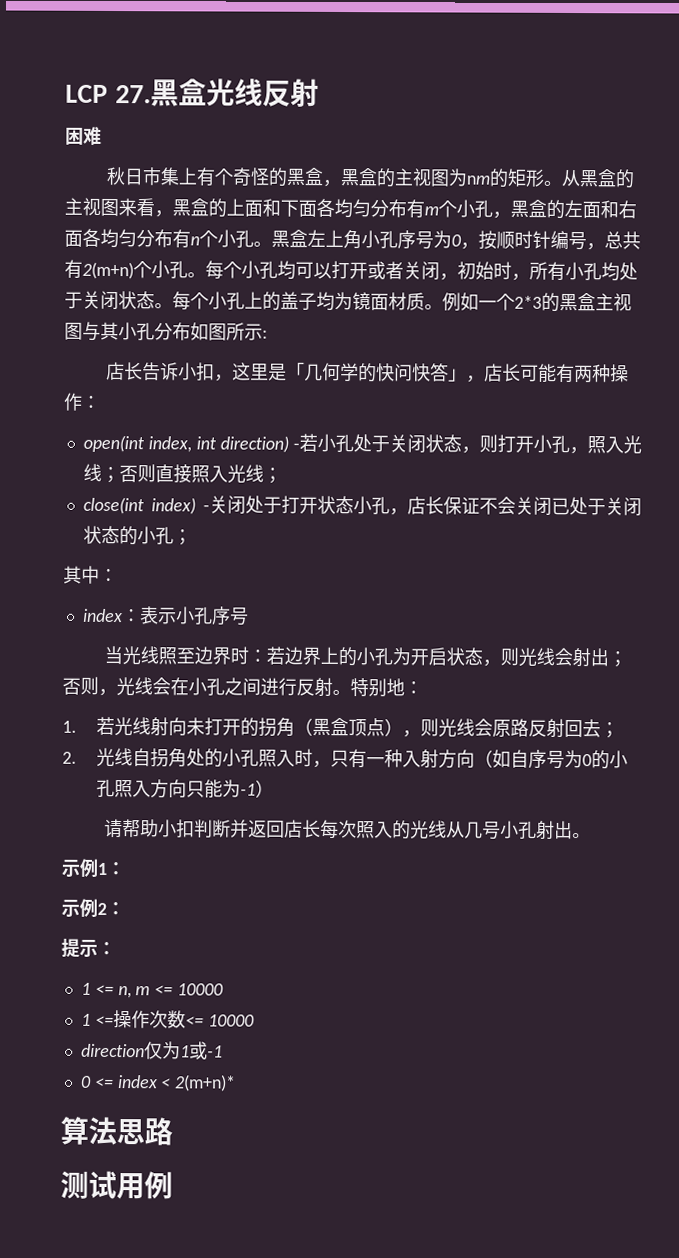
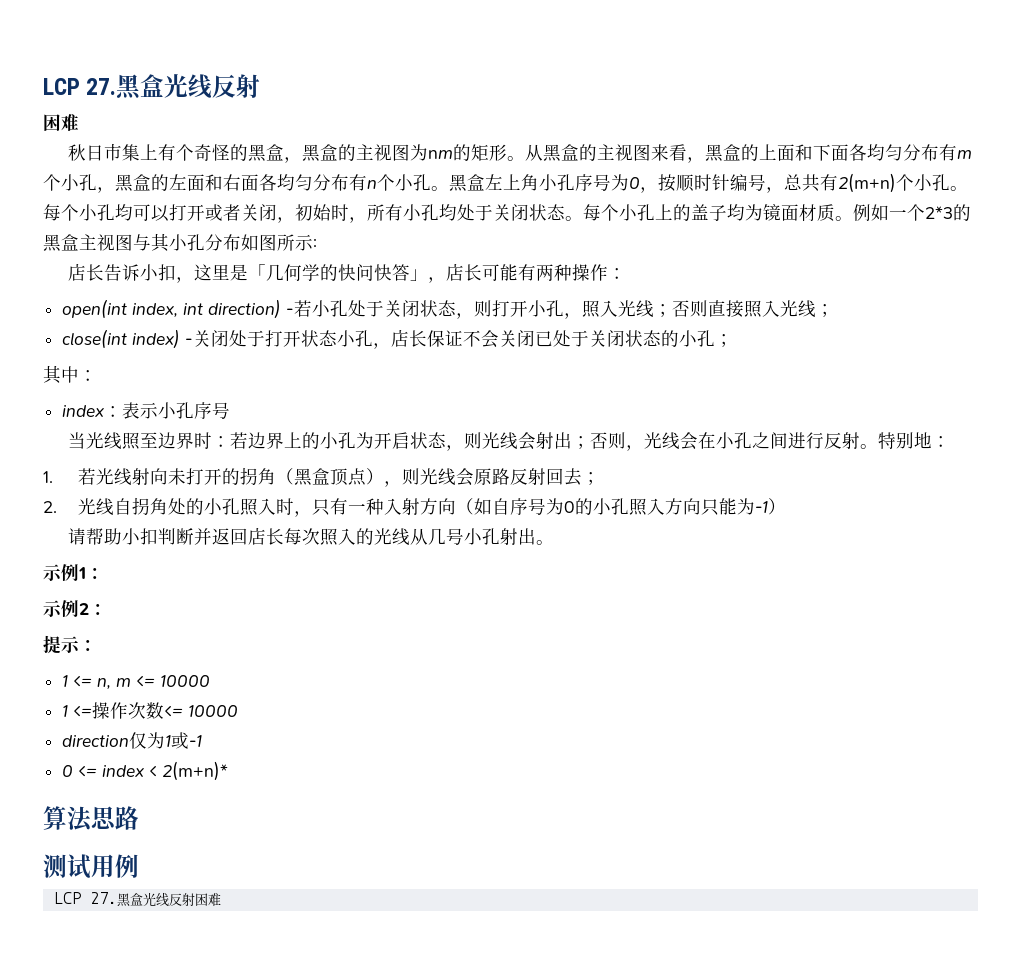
+ LCP 27.黑盒光线反射困难

